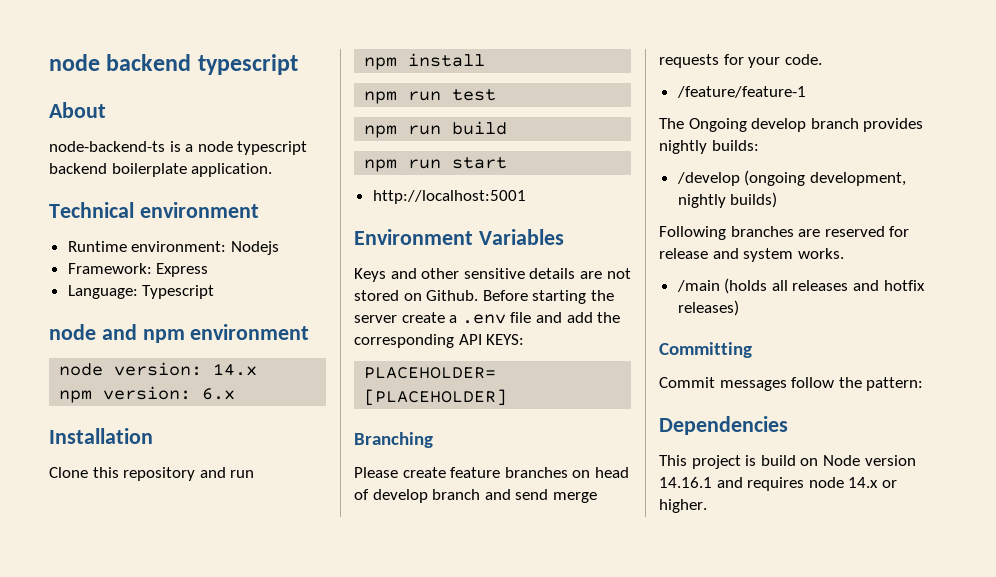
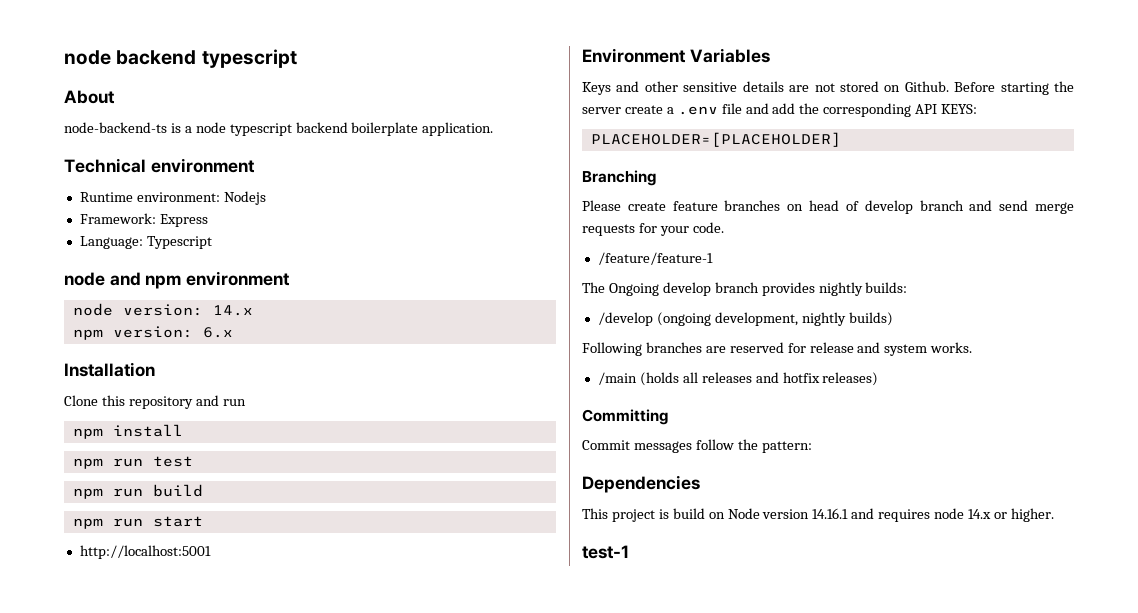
+ test-1

